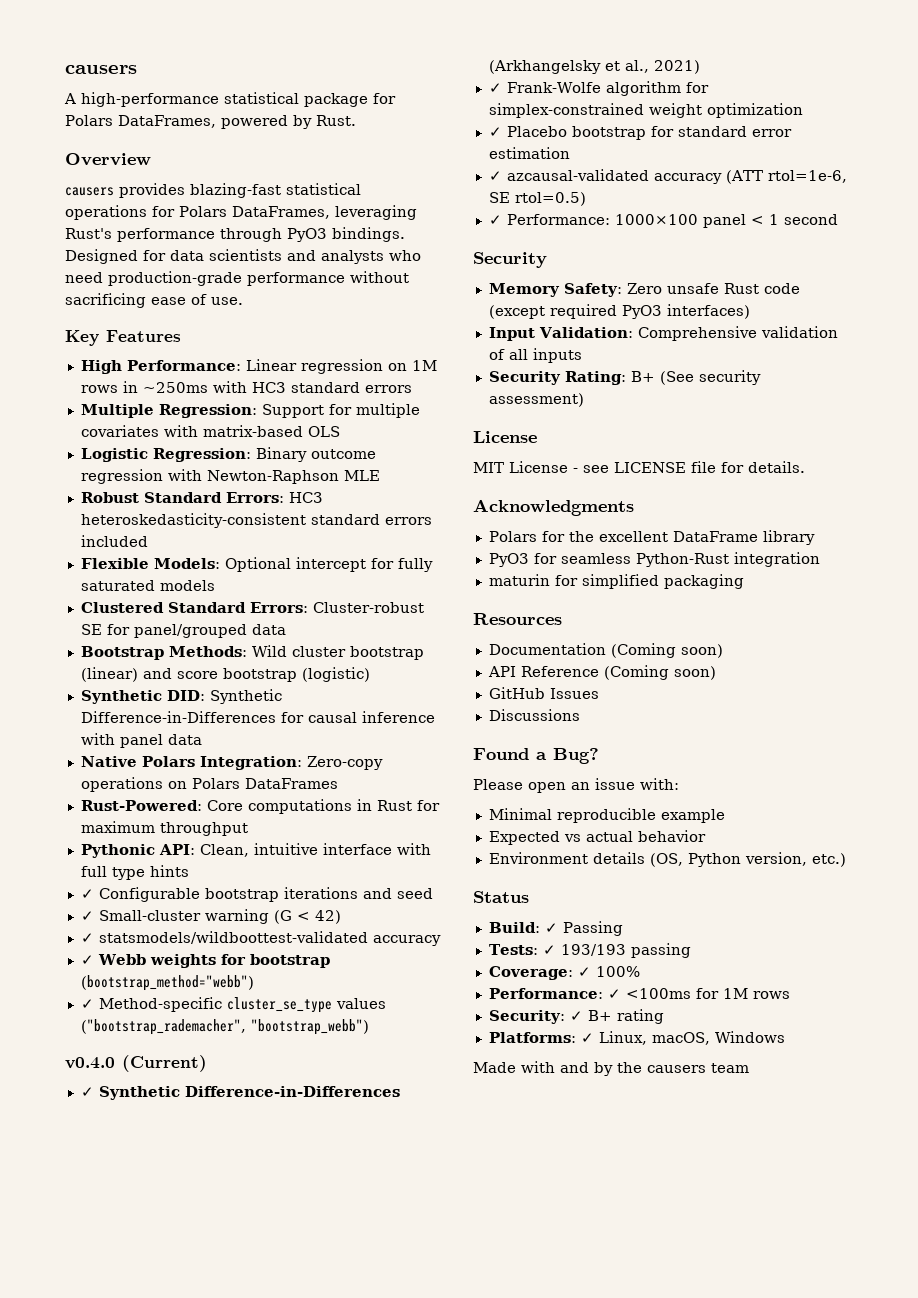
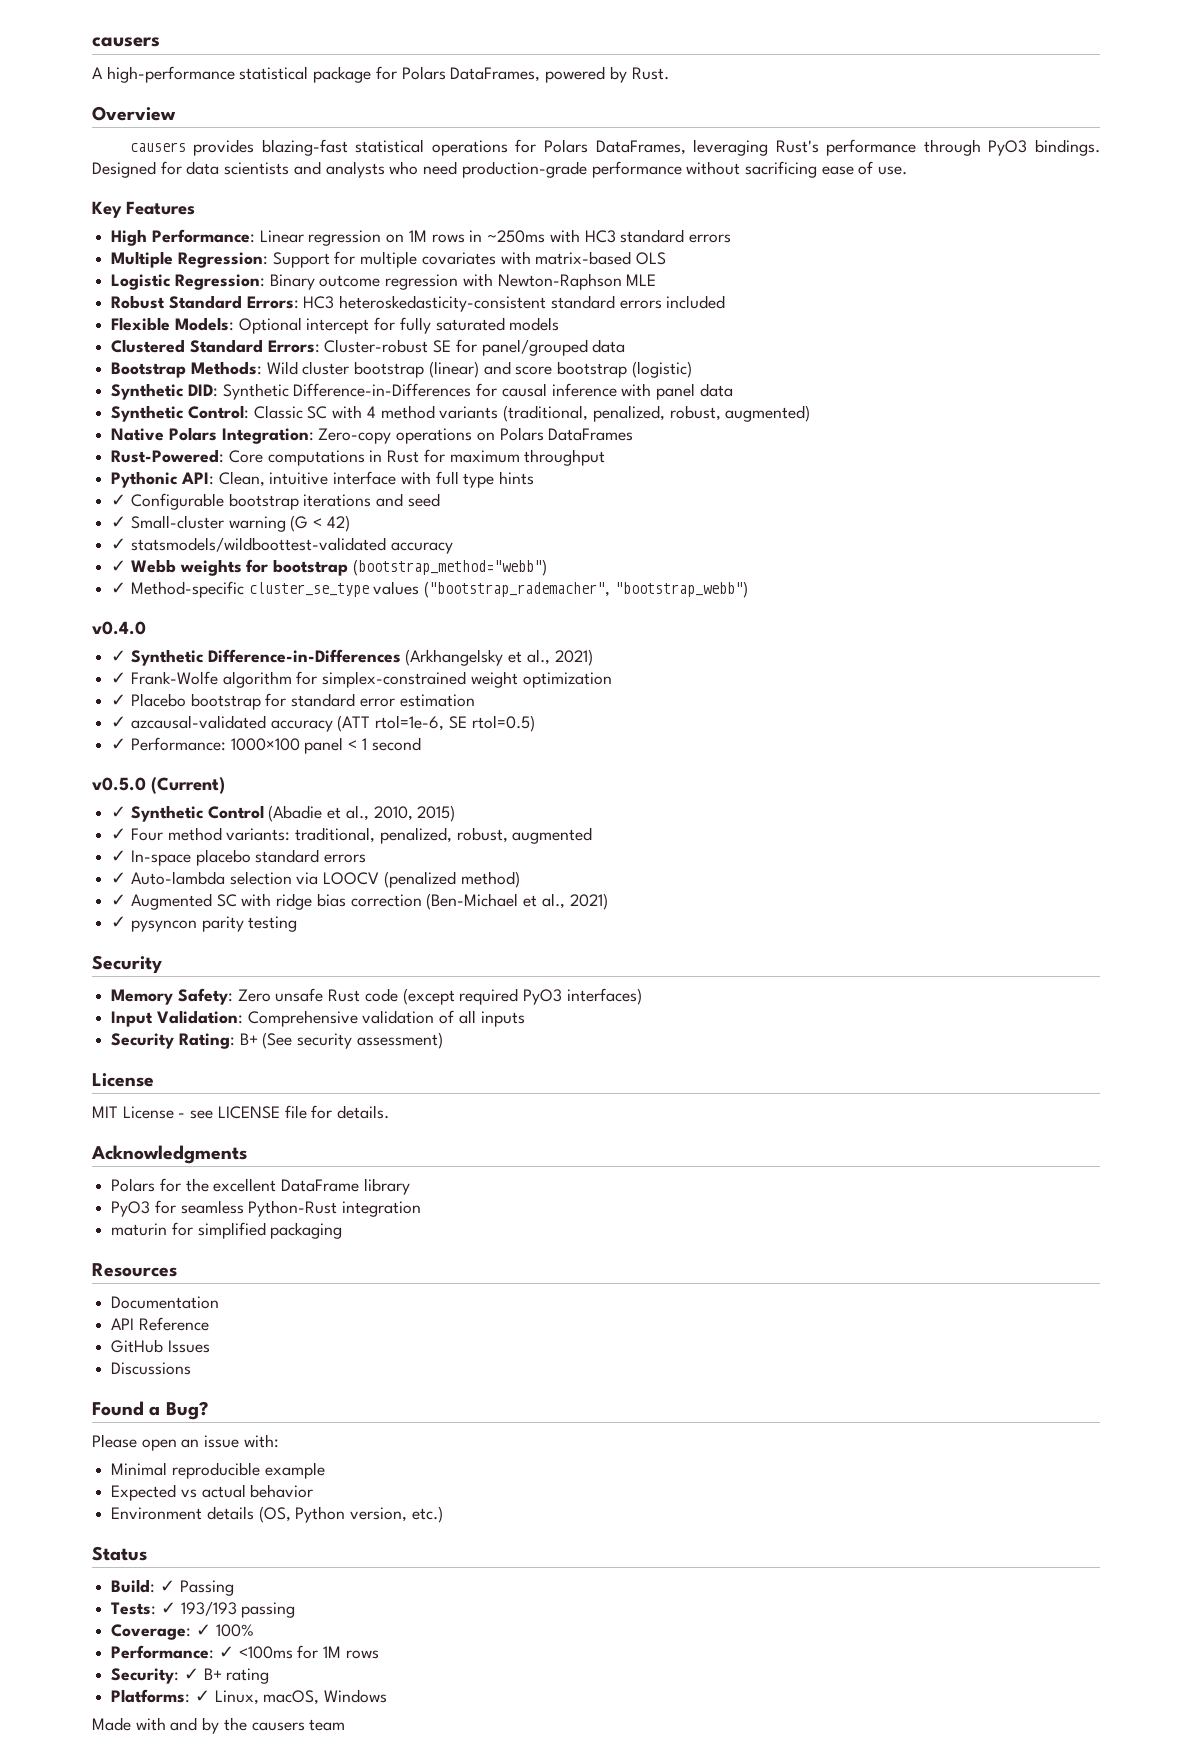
+ Synthetic Control: Classic SC with 4 method variants (traditional, penalized, robust, augmented)
- v0.4.0 (Current)
+ v0.4.0
+ v0.5.0 (Current)
+ ✓ Synthetic Control (Abadie et al., 2010, 2015)
+ ✓ Four method variants: traditional, penalized, robust, augmented
+ ✓ In-space placebo standard errors
+ ✓ Auto-lambda selection via LOOCV (penalized method)
+ ✓ Augmented SC with ridge bias correction (Ben-Michael et al., 2021)
+ ✓ pysyncon parity testing
- Documentation (Coming soon)
+ Documentation
- API Reference (Coming soon)
+ API Reference

